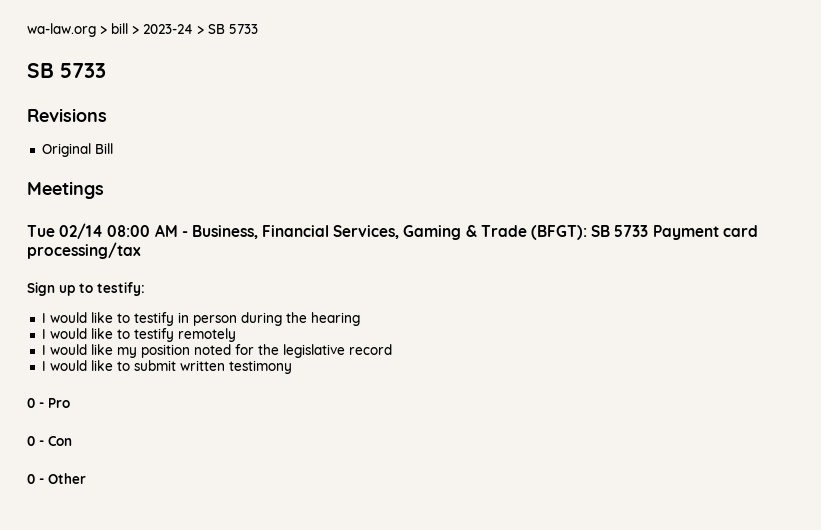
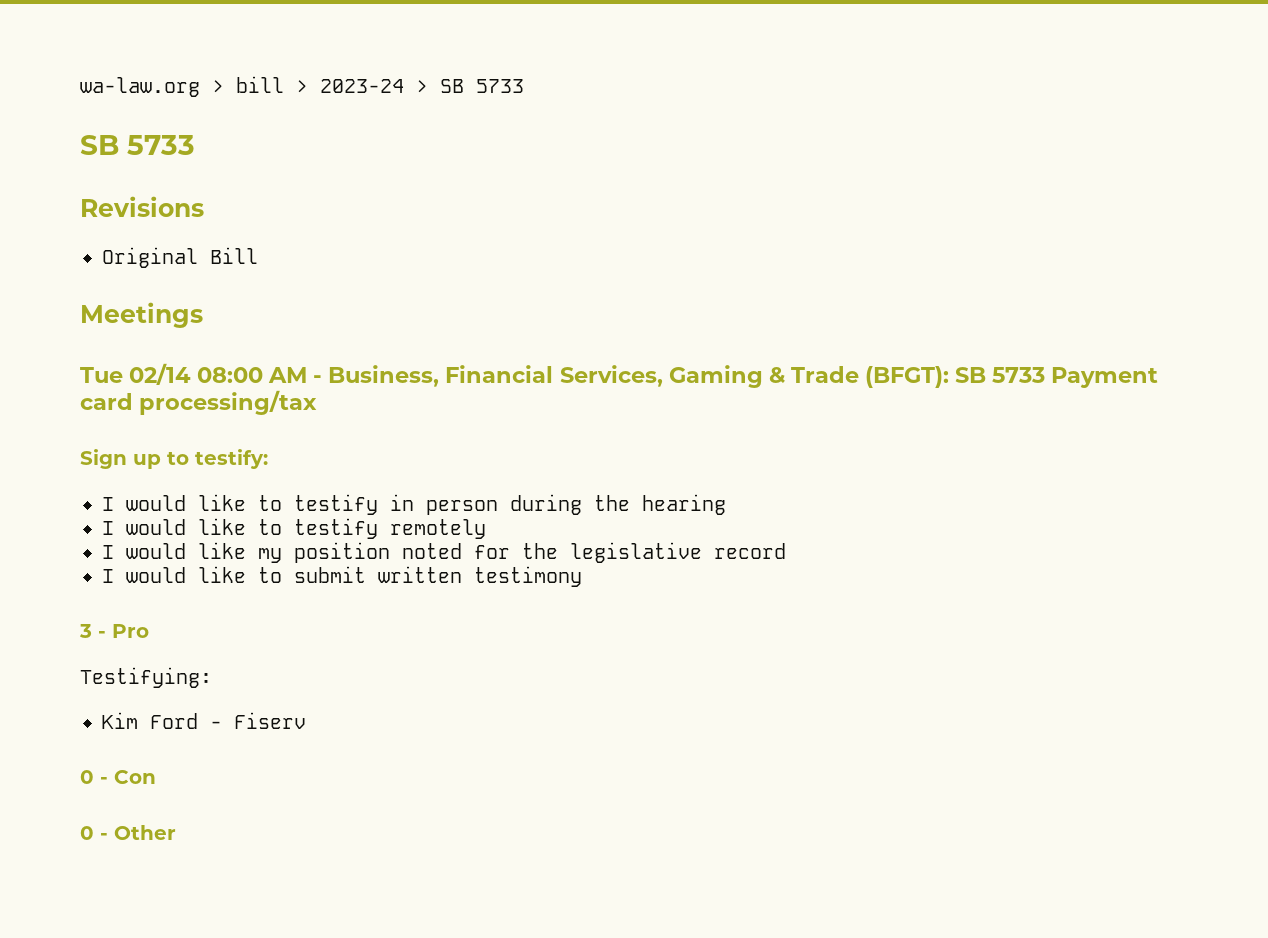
- 0 - Pro
+ 3 - Pro
+ Testifying:
+ Kim Ford - Fiserv

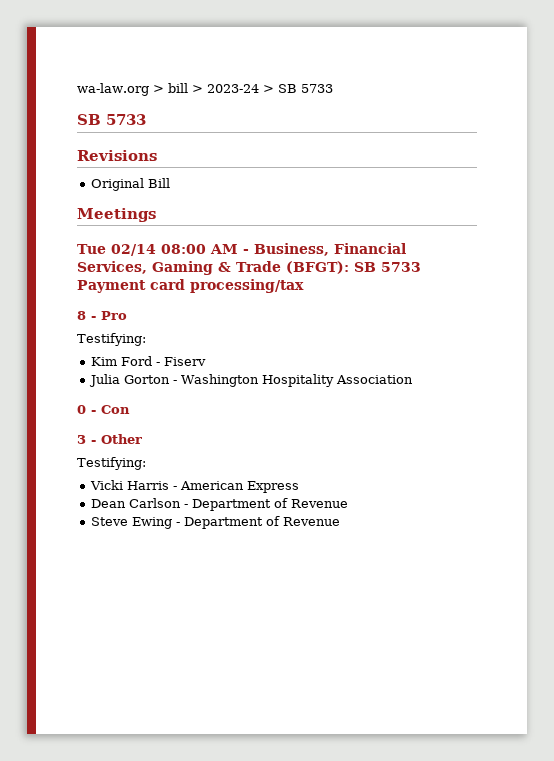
- Sign up to testify:
- I would like to testify in person during the hearing
- I would like to testify remotely
- I would like my position noted for the legislative record
- I would like to submit written testimony
- 3 - Pro
+ 8 - Pro
+ Julia Gorton - Washington Hospitality Association
- 0 - Other
+ 3 - Other
+ Testifying:
+ Vicki Harris - American Express
+ Dean Carlson - Department of Revenue
+ Steve Ewing - Department of Revenue

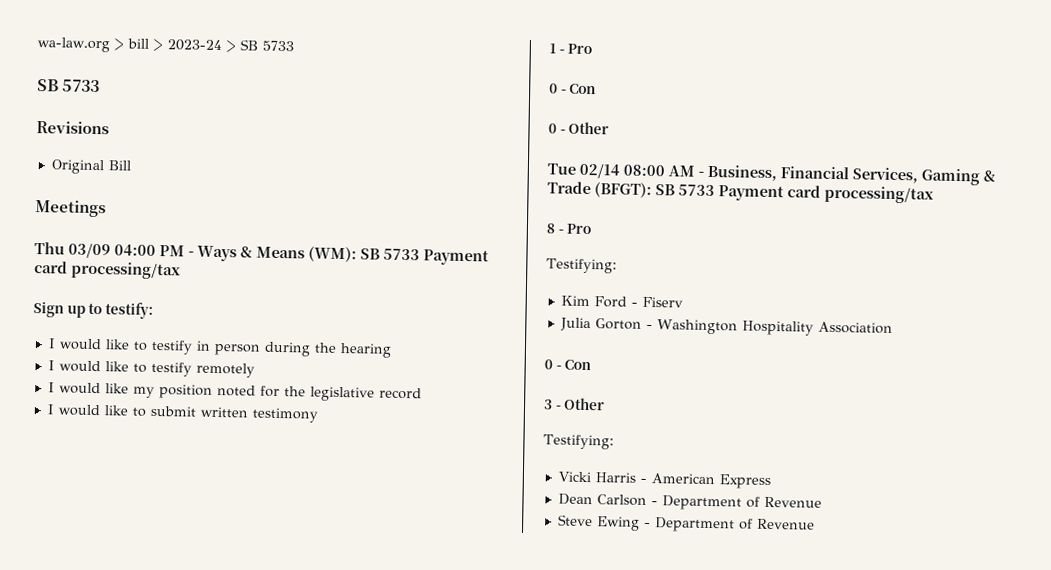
+ Thu 03/09 04:00 PM - Ways & Means (WM): SB 5733 Payment card processing/tax
+ Sign up to testify:
+ I would like to testify in person during the hearing
+ I would like to testify remotely
+ I would like my position noted for the legislative record
+ I would like to submit written testimony
+ 1 - Pro
+ 0 - Con
+ 0 - Other

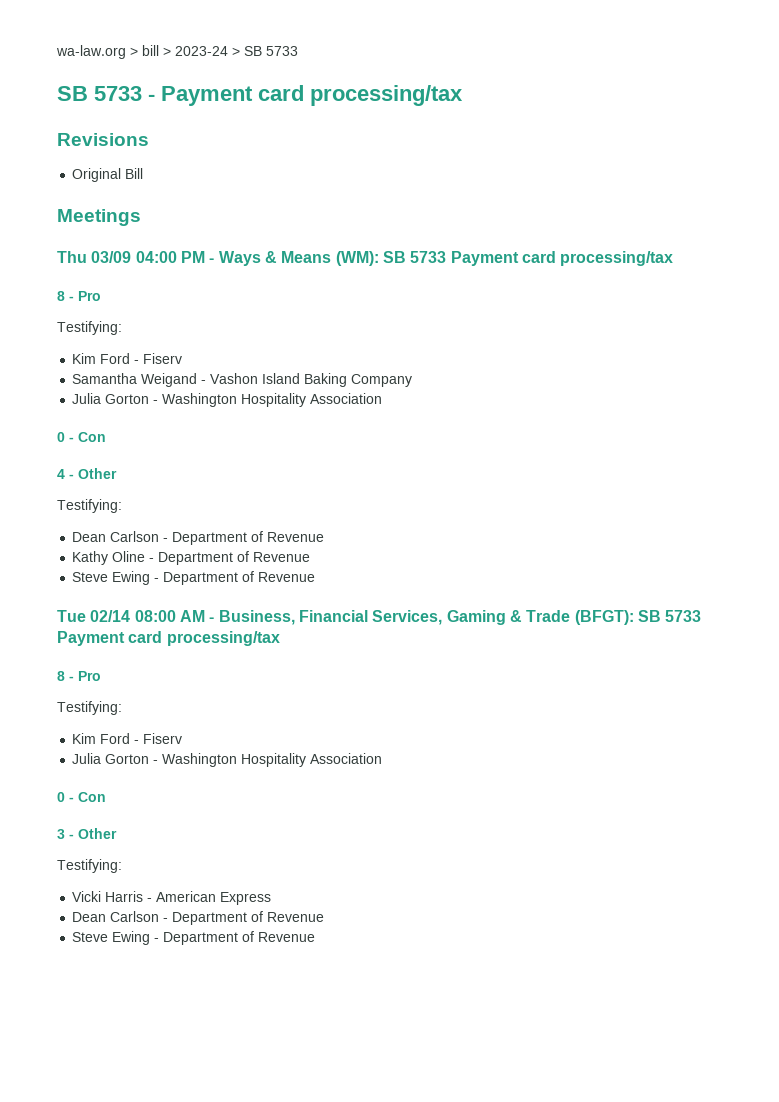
  wa-law.org > bill > 2023-24 > SB 5733
- SB 5733
+ SB 5733 - Payment card processing/tax
  Thu 03/09 04:00 PM - Ways & Means (WM): SB 5733 Payment card processing/tax
- Sign up to testify:
- I would like to testify in person during the hearing
- I would like to testify remotely
- I would like my position noted for the legislative record
- I would like to submit written testimony
- 1 - Pro
+ 8 - Pro
+ Testifying:
+ Kim Ford - Fiserv
+ Samantha Weigand - Vashon Island Baking Company
+ Julia Gorton - Washington Hospitality Association
  0 - Con
- 0 - Other
+ 4 - Other
+ Testifying:
+ Dean Carlson - Department of Revenue
+ Kathy Oline - Department of Revenue
+ Steve Ewing - Department of Revenue

